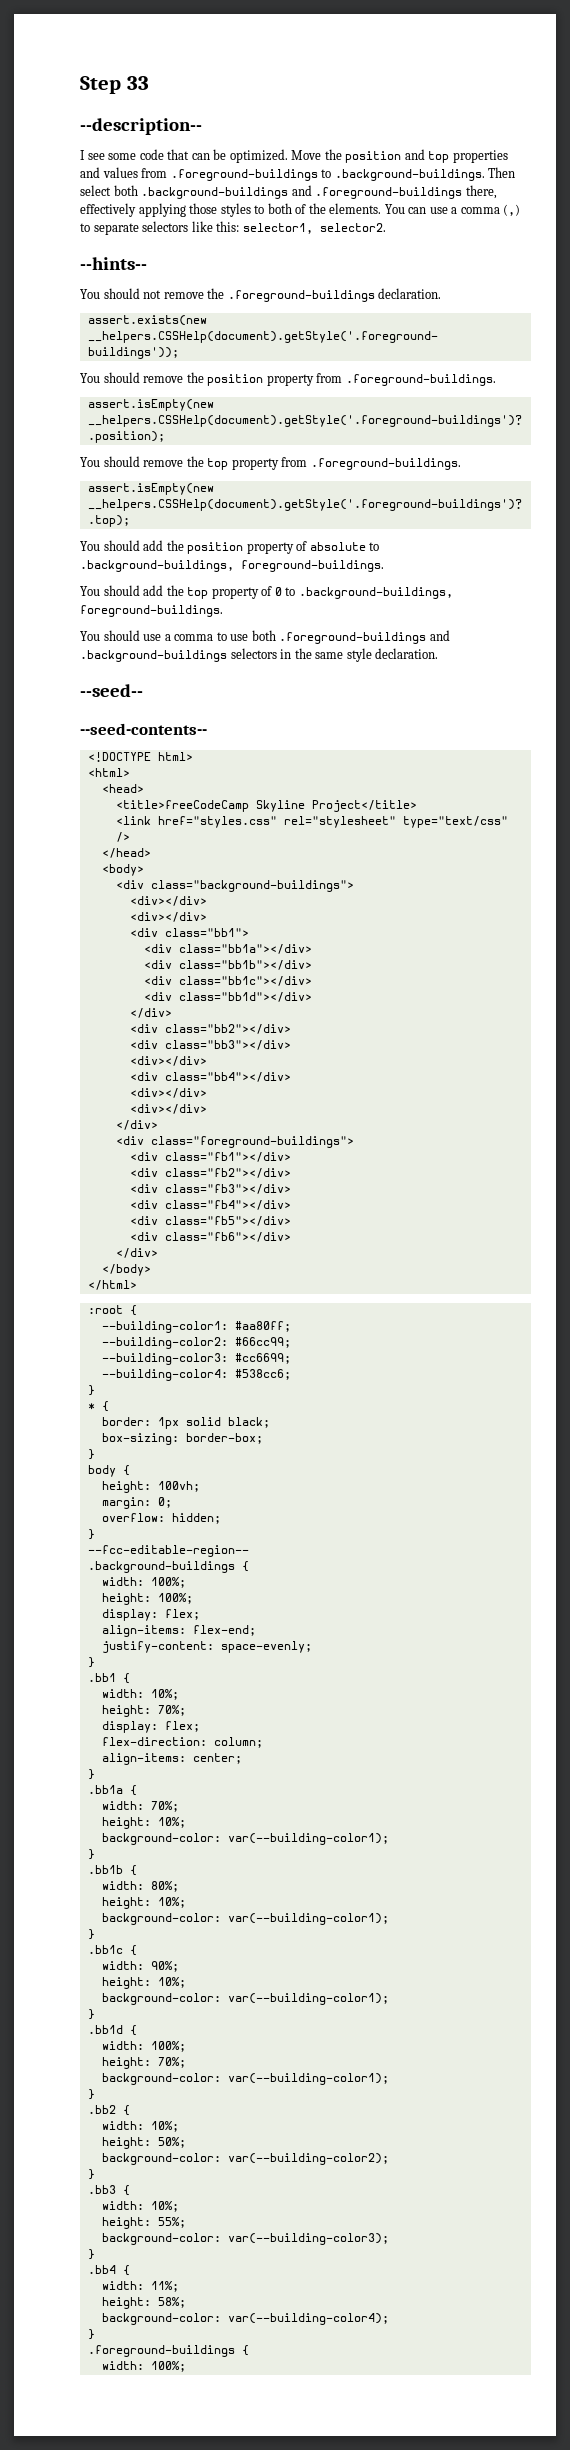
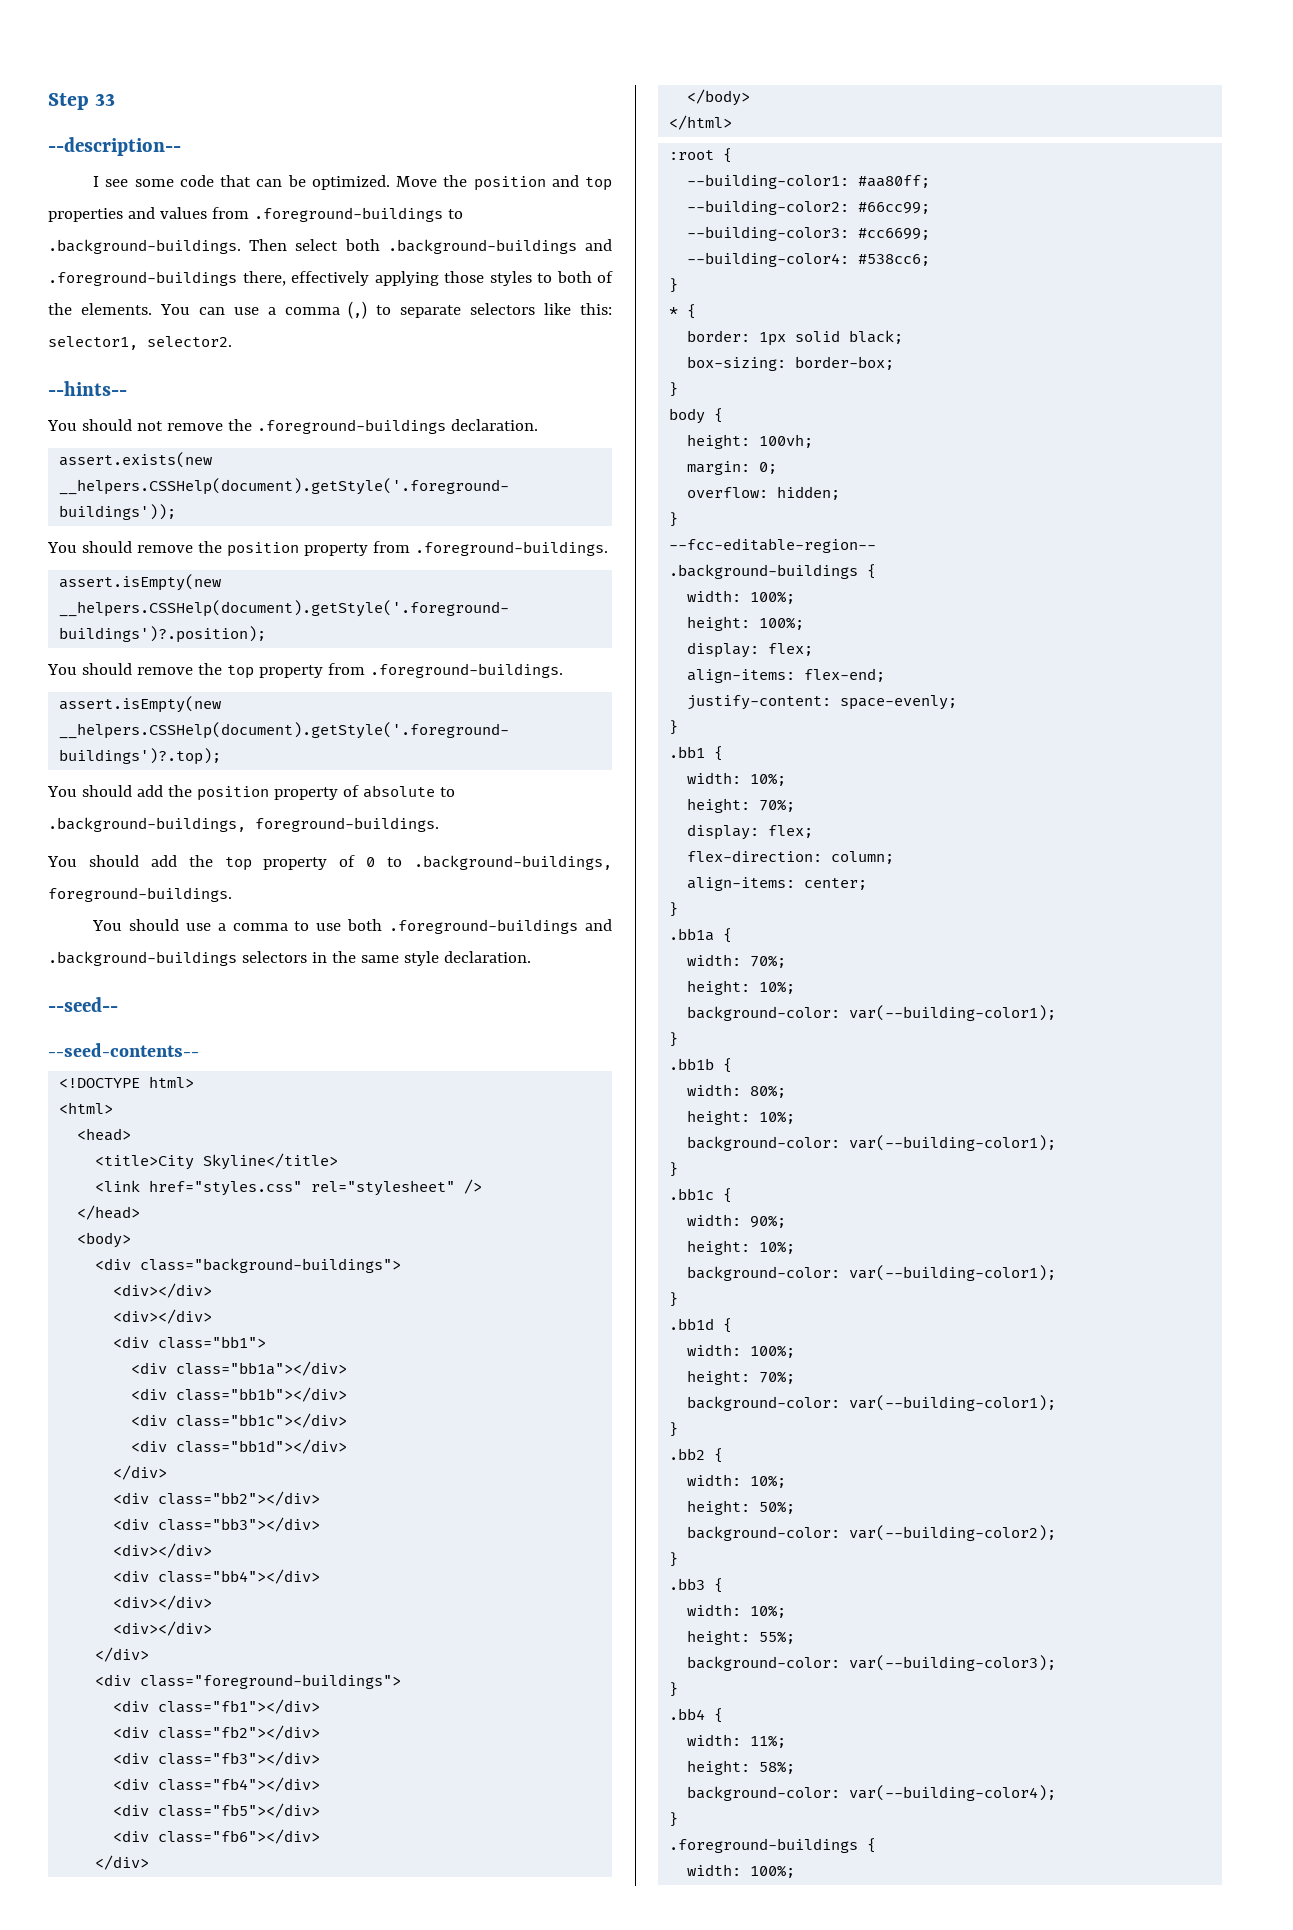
- <title>freeCodeCamp Skyline Project</title>
+ <title>City Skyline</title>
- <link href="styles.css" rel="stylesheet" type="text/css" />
+ <link href="styles.css" rel="stylesheet" />

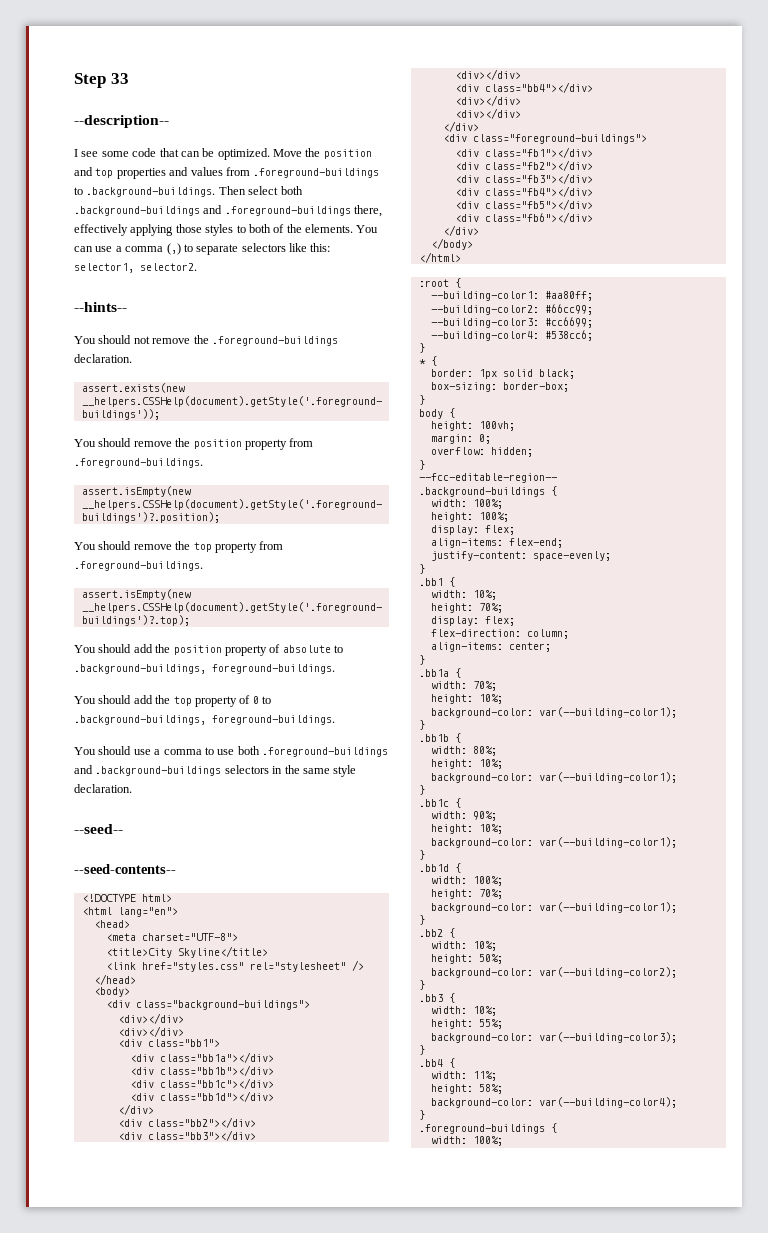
- <html>
+ <html lang="en">
+ <meta charset="UTF-8">

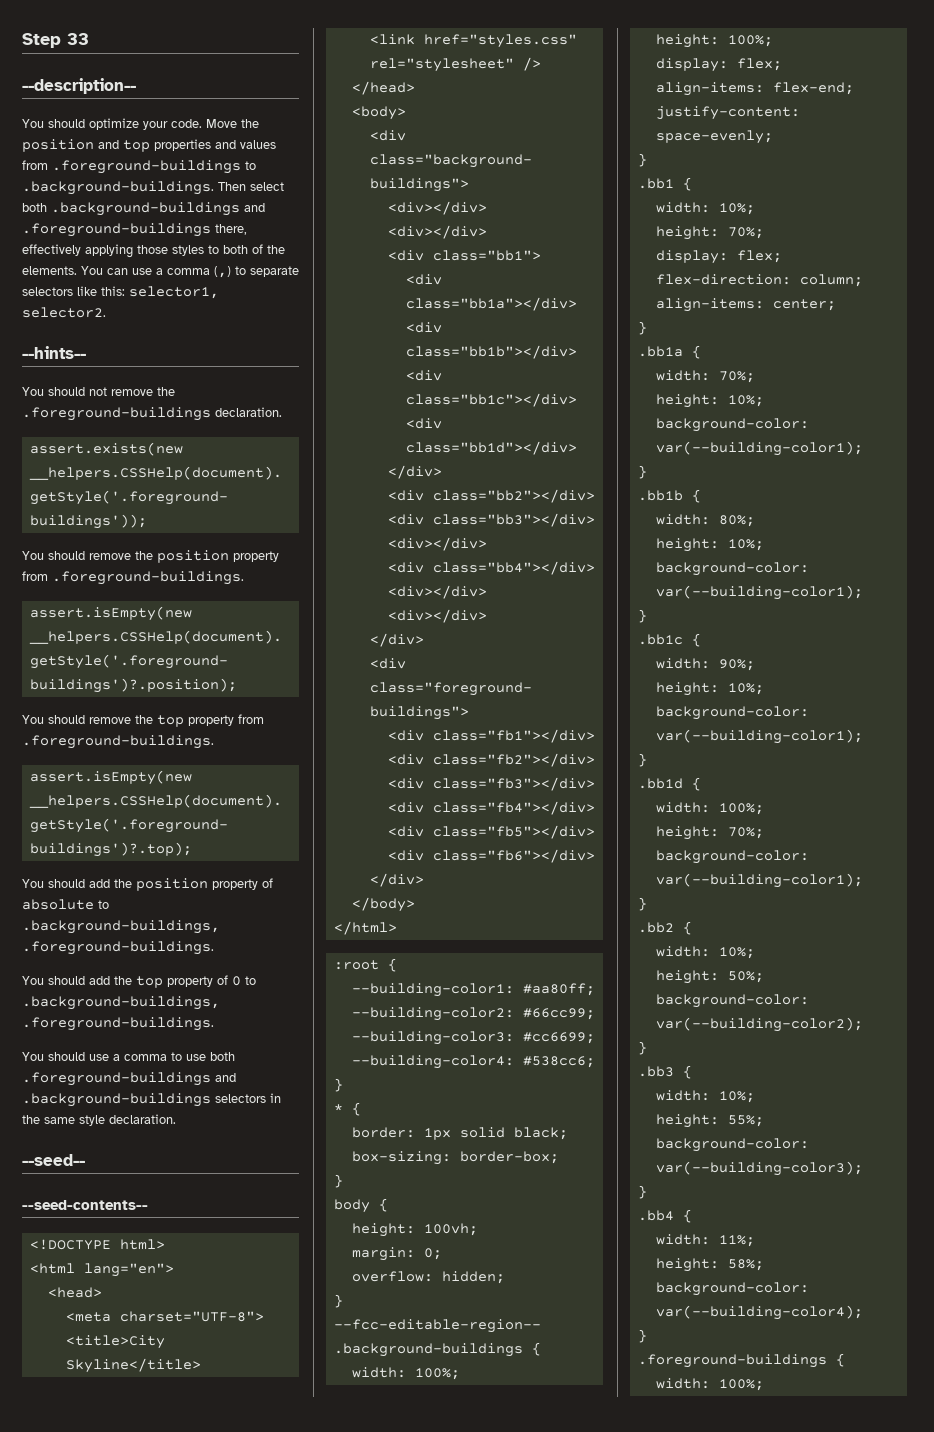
- I see some code that can be optimized.
+ You should optimize your code.
- You should add the position property of absolute to .background-buildings, foreground-buildings.
+ You should add the position property of absolute to .background-buildings, .foreground-buildings.
- You should add the top property of 0 to .background-buildings, foreground-buildings.
+ You should add the top property of 0 to .background-buildings, .foreground-buildings.

